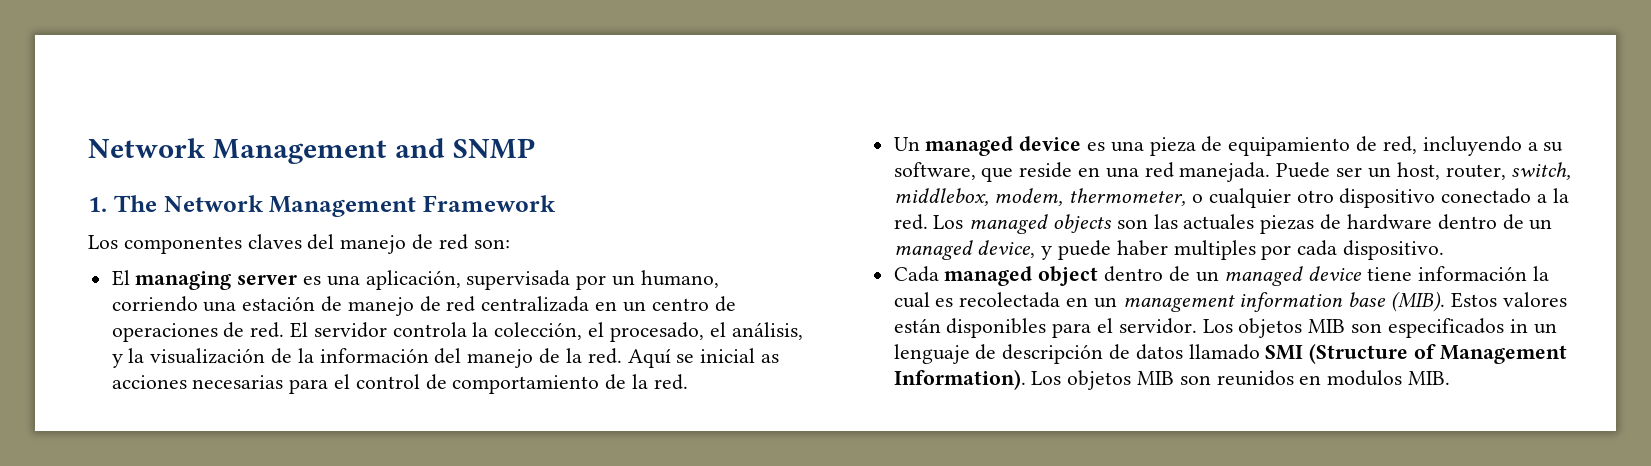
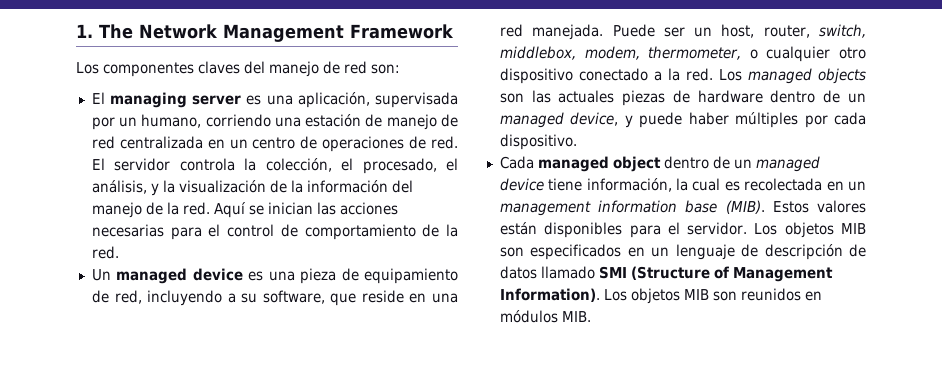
- Network Management and SNMP
- Aquí se inicial as acciones necesarias para el control de comportamiento de la red.
+ Aquí se inician las acciones necesarias para el control de comportamiento de la red.
- Los managed objects son las actuales piezas de hardware dentro de un managed device, y puede haber multiples por cada dispositivo.
+ Los managed objects son las actuales piezas de hardware dentro de un managed device, y puede haber múltiples por cada dispositivo.
- Cada managed object dentro de un managed device tiene información la cual es recolectada en un management information base (MIB).
+ Cada managed object dentro de un managed device tiene información, la cual es recolectada en un management information base (MIB).
- Los objetos MIB son especificados in un lenguaje de descripción de datos llamado SMI (Structure of Management Information).
+ Los objetos MIB son especificados en un lenguaje de descripción de datos llamado SMI (Structure of Management Information).
- Los objetos MIB son reunidos en modulos MIB.
+ Los objetos MIB son reunidos en módulos MIB.

